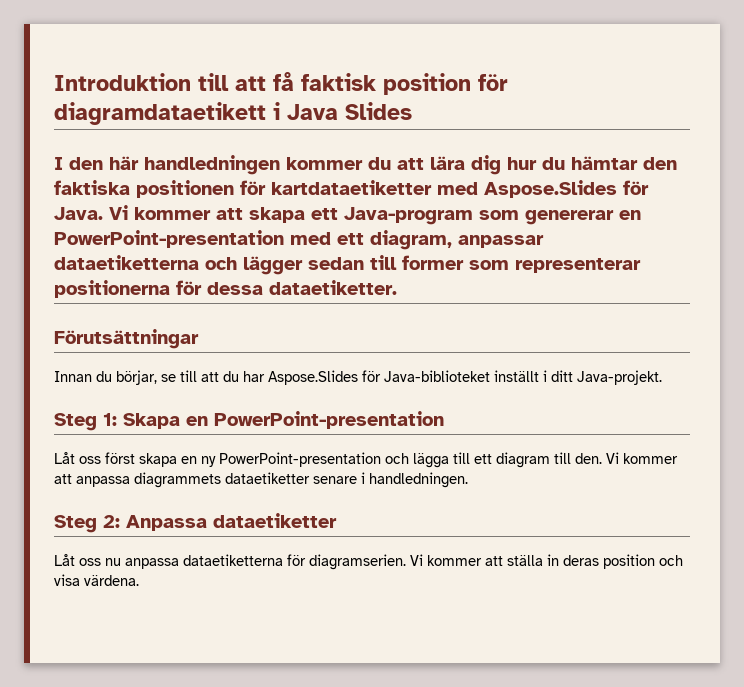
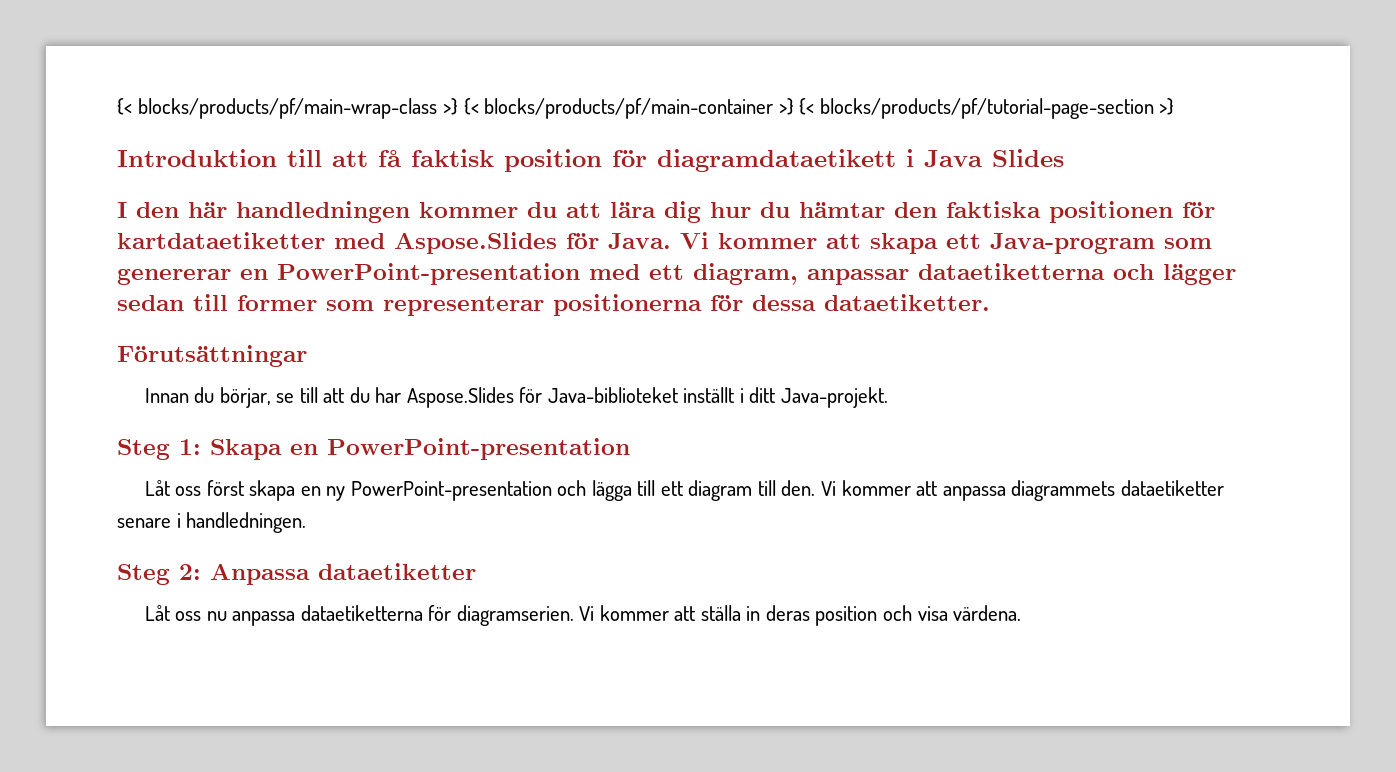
+ {< blocks/products/pf/main-wrap-class >} {< blocks/products/pf/main-container >} {< blocks/products/pf/tutorial-page-section >}

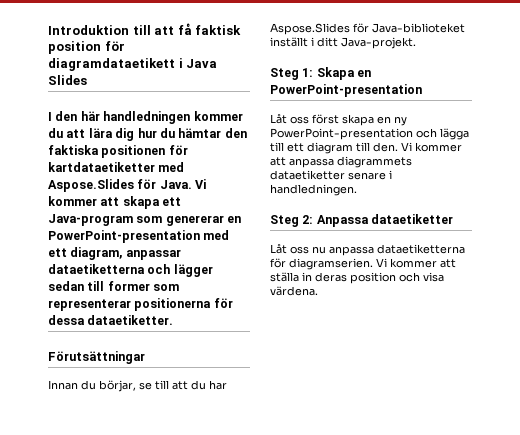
- {< blocks/products/pf/main-wrap-class >} {< blocks/products/pf/main-container >} {< blocks/products/pf/tutorial-page-section >}

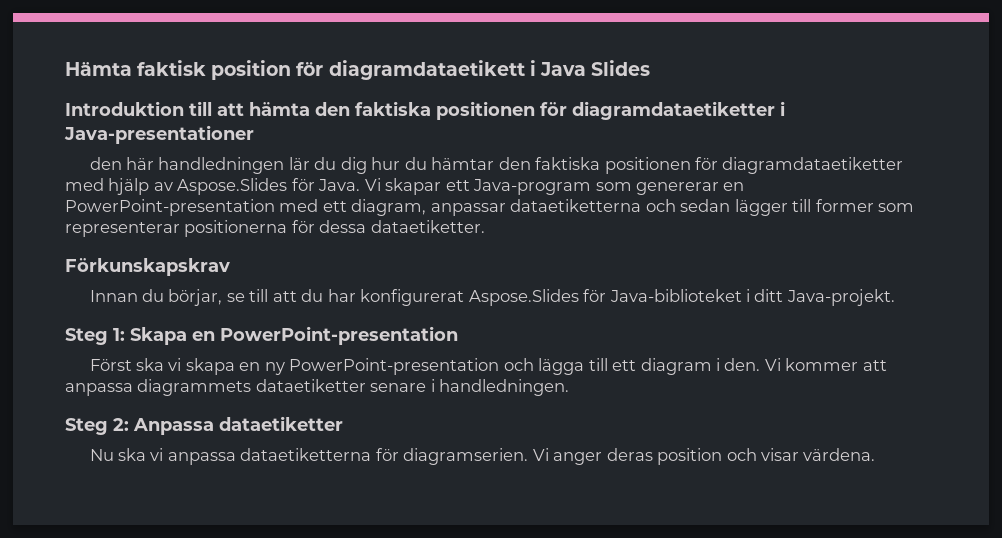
- Introduktion till att få faktisk position för diagramdataetikett i Java Slides
+ Hämta faktisk position för diagramdataetikett i Java Slides
- I den här handledningen kommer du att lära dig hur du hämtar den faktiska positionen för kartdataetiketter med Aspose.Slides för Java.
+ Introduktion till att hämta den faktiska positionen för diagramdataetiketter i Java-presentationer
+ den här handledningen lär du dig hur du hämtar den faktiska positionen för diagramdataetiketter med hjälp av Aspose.Slides för Java.
- Vi kommer att skapa ett Java-program som genererar en PowerPoint-presentation med ett diagram, anpassar dataetiketterna och lägger sedan till former som representerar positionerna för dessa dataetiketter.
+ Vi skapar ett Java-program som genererar en PowerPoint-presentation med ett diagram, anpassar dataetiketterna och sedan lägger till former som representerar positionerna för dessa dataetiketter.
- Förutsättningar
+ Förkunskapskrav
- Innan du börjar, se till att du har Aspose.Slides för Java-biblioteket inställt i ditt Java-projekt.
+ Innan du börjar, se till att du har konfigurerat Aspose.Slides för Java-biblioteket i ditt Java-projekt.
- Låt oss först skapa en ny PowerPoint-presentation och lägga till ett diagram till den.
+ Först ska vi skapa en ny PowerPoint-presentation och lägga till ett diagram i den.
- Låt oss nu anpassa dataetiketterna för diagramserien.
+ Nu ska vi anpassa dataetiketterna för diagramserien.
- Vi kommer att ställa in deras position och visa värdena.
+ Vi anger deras position och visar värdena.

